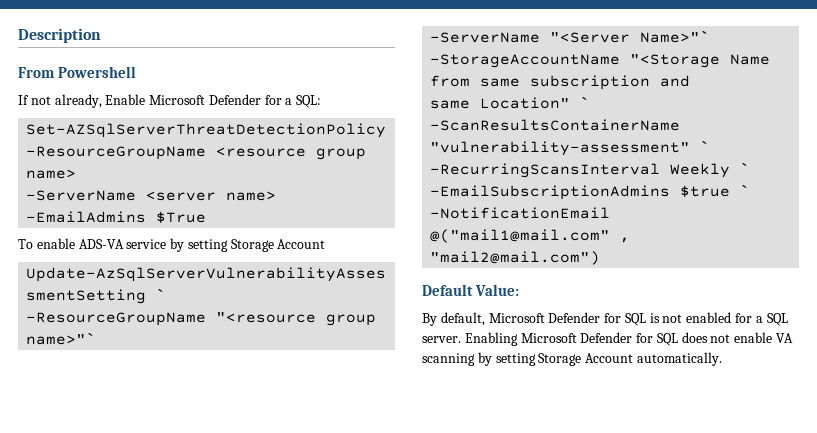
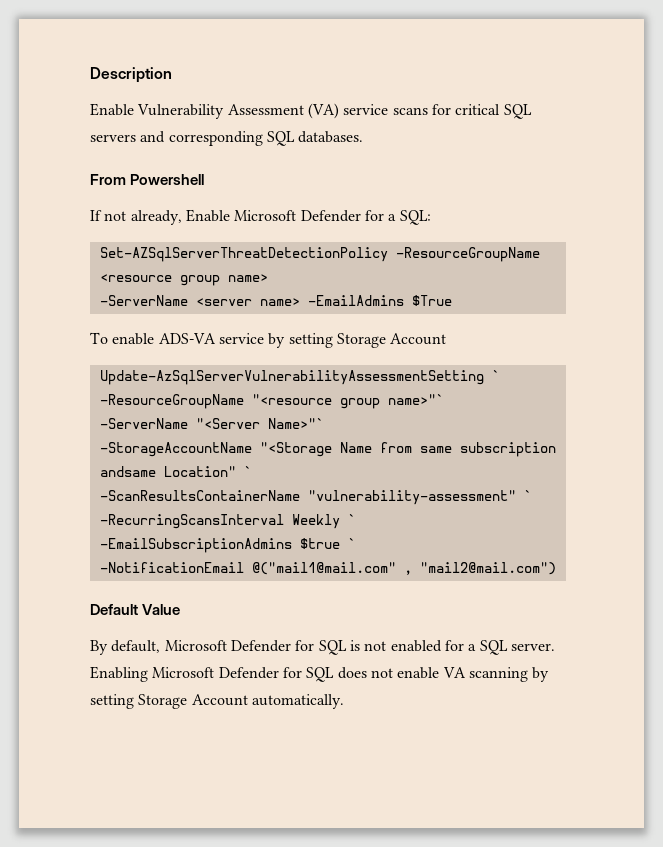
+ Enable Vulnerability Assessment (VA) service scans for critical SQL servers and corresponding SQL databases.
- -StorageAccountName "<Storage Name from same subscription and
- same Location" `
+ -StorageAccountName "<Storage Name from same subscription andsame Location" `
- Default Value:
+ Default Value

